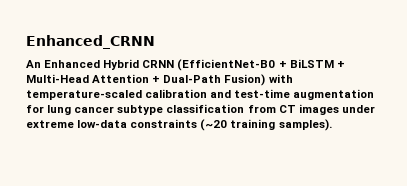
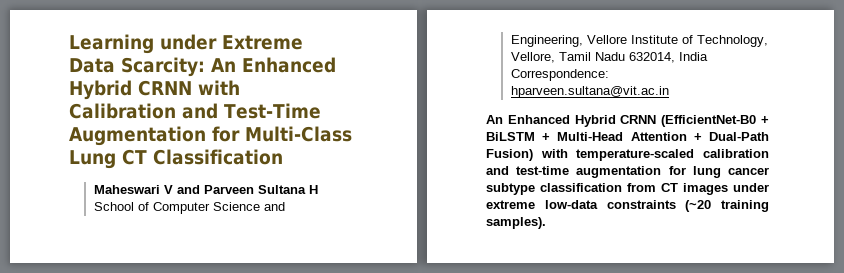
- Enhanced_CRNN
+ Learning under Extreme Data Scarcity: An Enhanced Hybrid CRNN with Calibration and Test-Time Augmentation for Multi-Class Lung CT Classification
+ Maheswari V and Parveen Sultana H School of Computer Science and Engineering, Vellore Institute of Technology, Vellore, Tamil Nadu 632014, India Correspondence: hparveen.sultana@vit.ac.in

